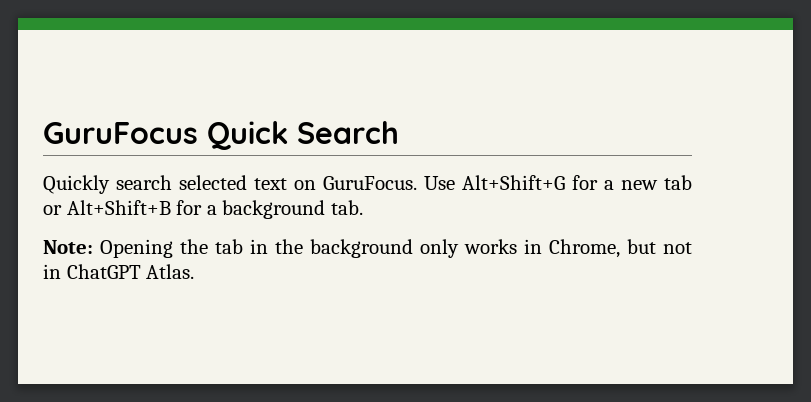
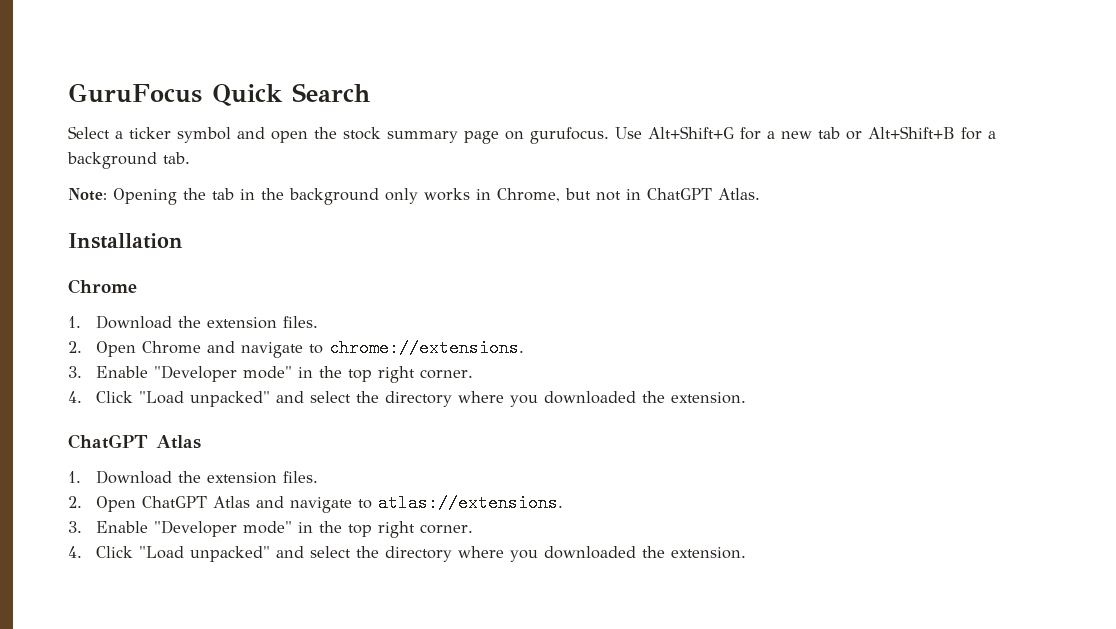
- Quickly search selected text on GuruFocus.
+ Select a ticker symbol and open the stock summary page on gurufocus.
+ Installation
+ Chrome
+ 1. Download the extension files.
+ 2. Open Chrome and navigate to chrome://extensions.
+ 3. Enable "Developer mode" in the top right corner.
+ 4. Click "Load unpacked" and select the directory where you downloaded the extension.
+ ChatGPT Atlas
+ 1. Download the extension files.
+ 2. Open ChatGPT Atlas and navigate to atlas://extensions.
+ 3. Enable "Developer mode" in the top right corner.
+ 4. Click "Load unpacked" and select the directory where you downloaded the extension.

